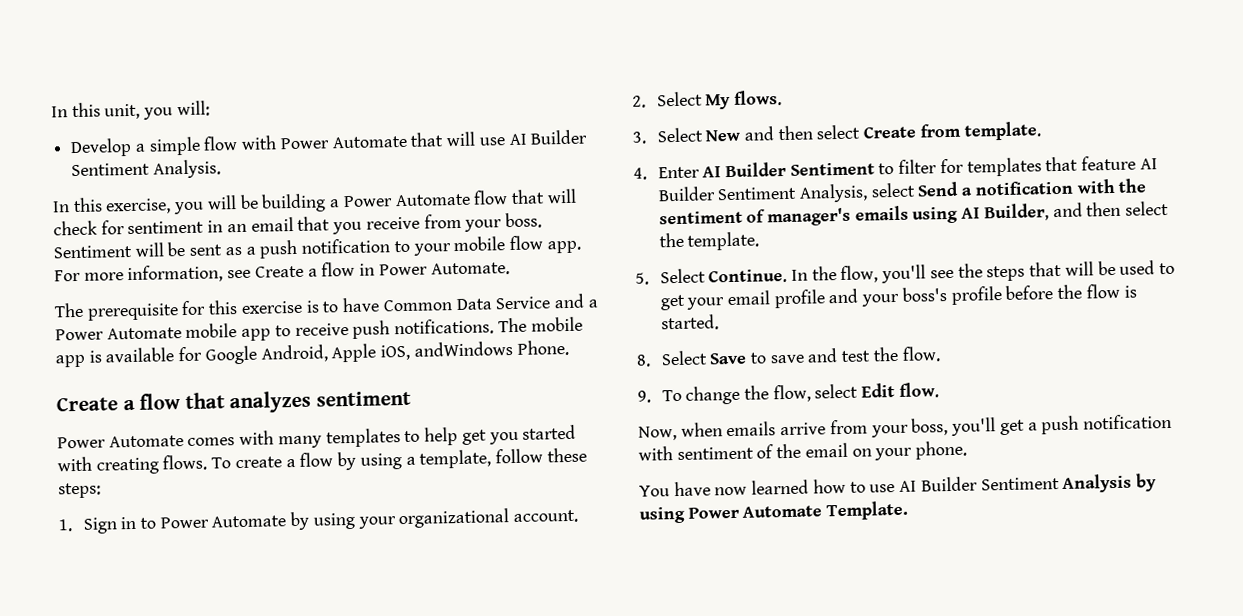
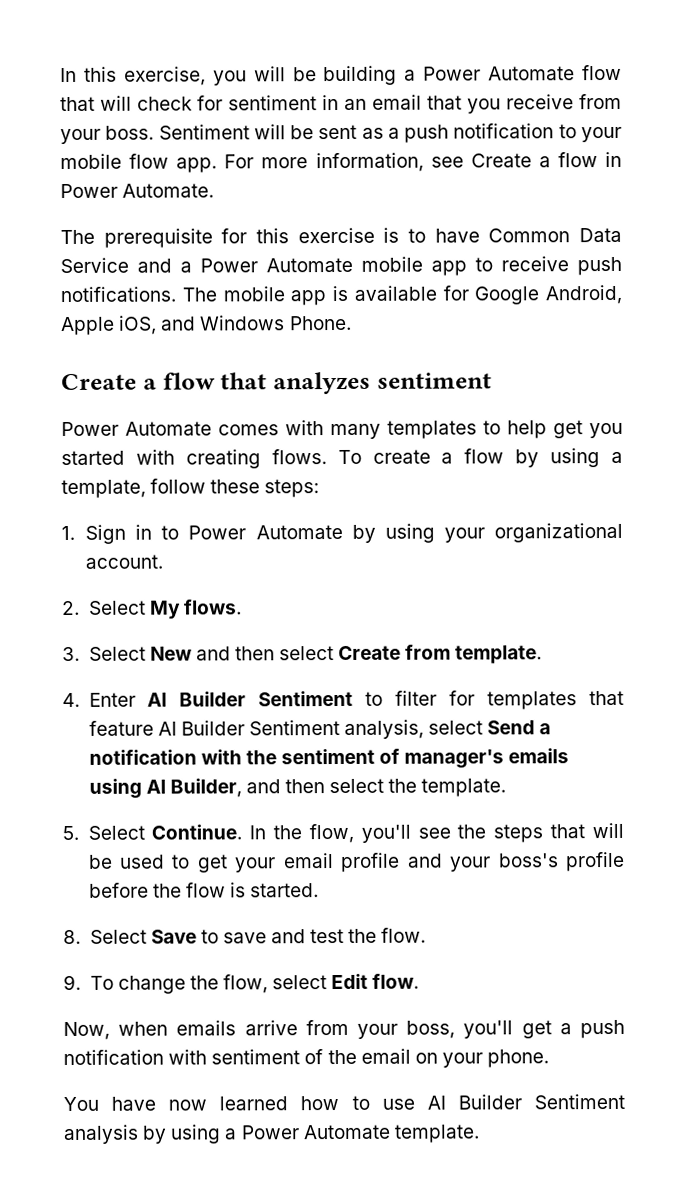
- In this unit, you will:
- Develop a simple flow with Power Automate that will use AI Builder Sentiment Analysis.
- The mobile app is available for Google Android, Apple iOS, andWindows Phone.
+ The mobile app is available for Google Android, Apple iOS, and Windows Phone.
- 4. Enter AI Builder Sentiment to filter for templates that feature AI Builder Sentiment Analysis, select Send a notification with the sentiment of manager's emails using AI Builder, and then select the template.
+ 4. Enter AI Builder Sentiment to filter for templates that feature AI Builder Sentiment analysis, select Send a notification with the sentiment of manager's emails using AI Builder, and then select the template.
- You have now learned how to use AI Builder Sentiment Analysis by using Power Automate Template.
+ You have now learned how to use AI Builder Sentiment analysis by using a Power Automate template.

